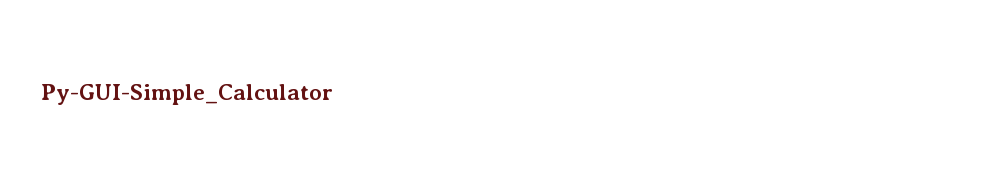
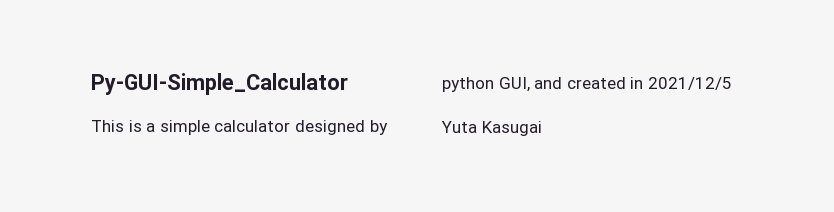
+ This is a simple calculator designed by python GUI, and created in 2021/12/5
+ Yuta Kasugai

